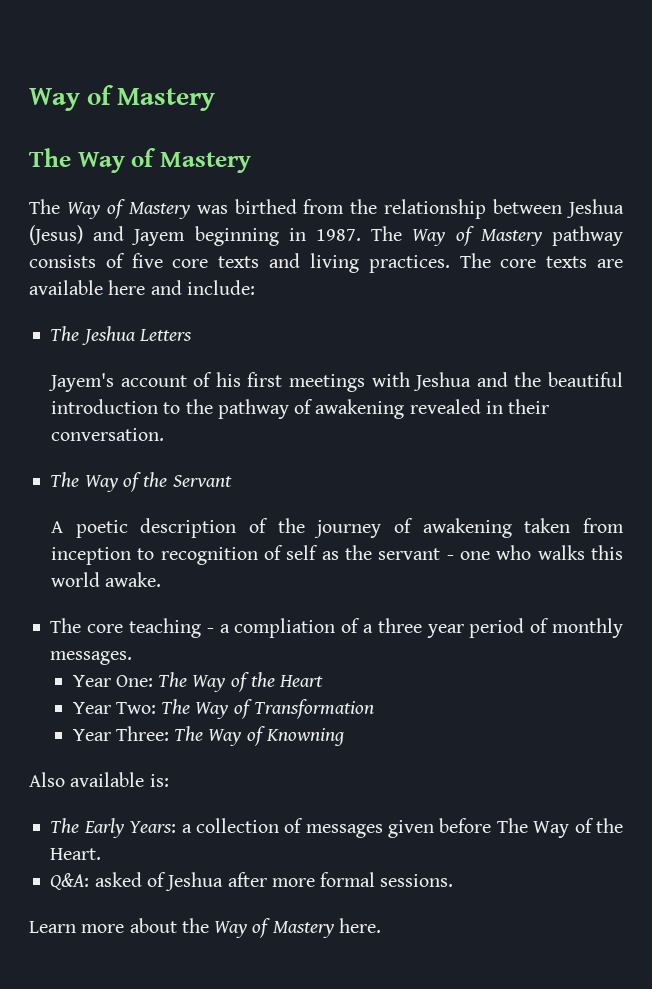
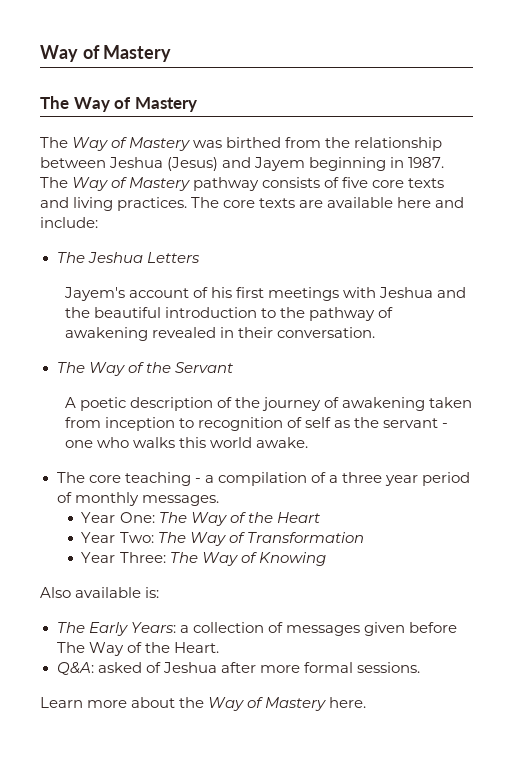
- The core teaching - a compliation of a three year period of monthly messages.
+ The core teaching - a compilation of a three year period of monthly messages.
- Year Three: The Way of Knowning
+ Year Three: The Way of Knowing

